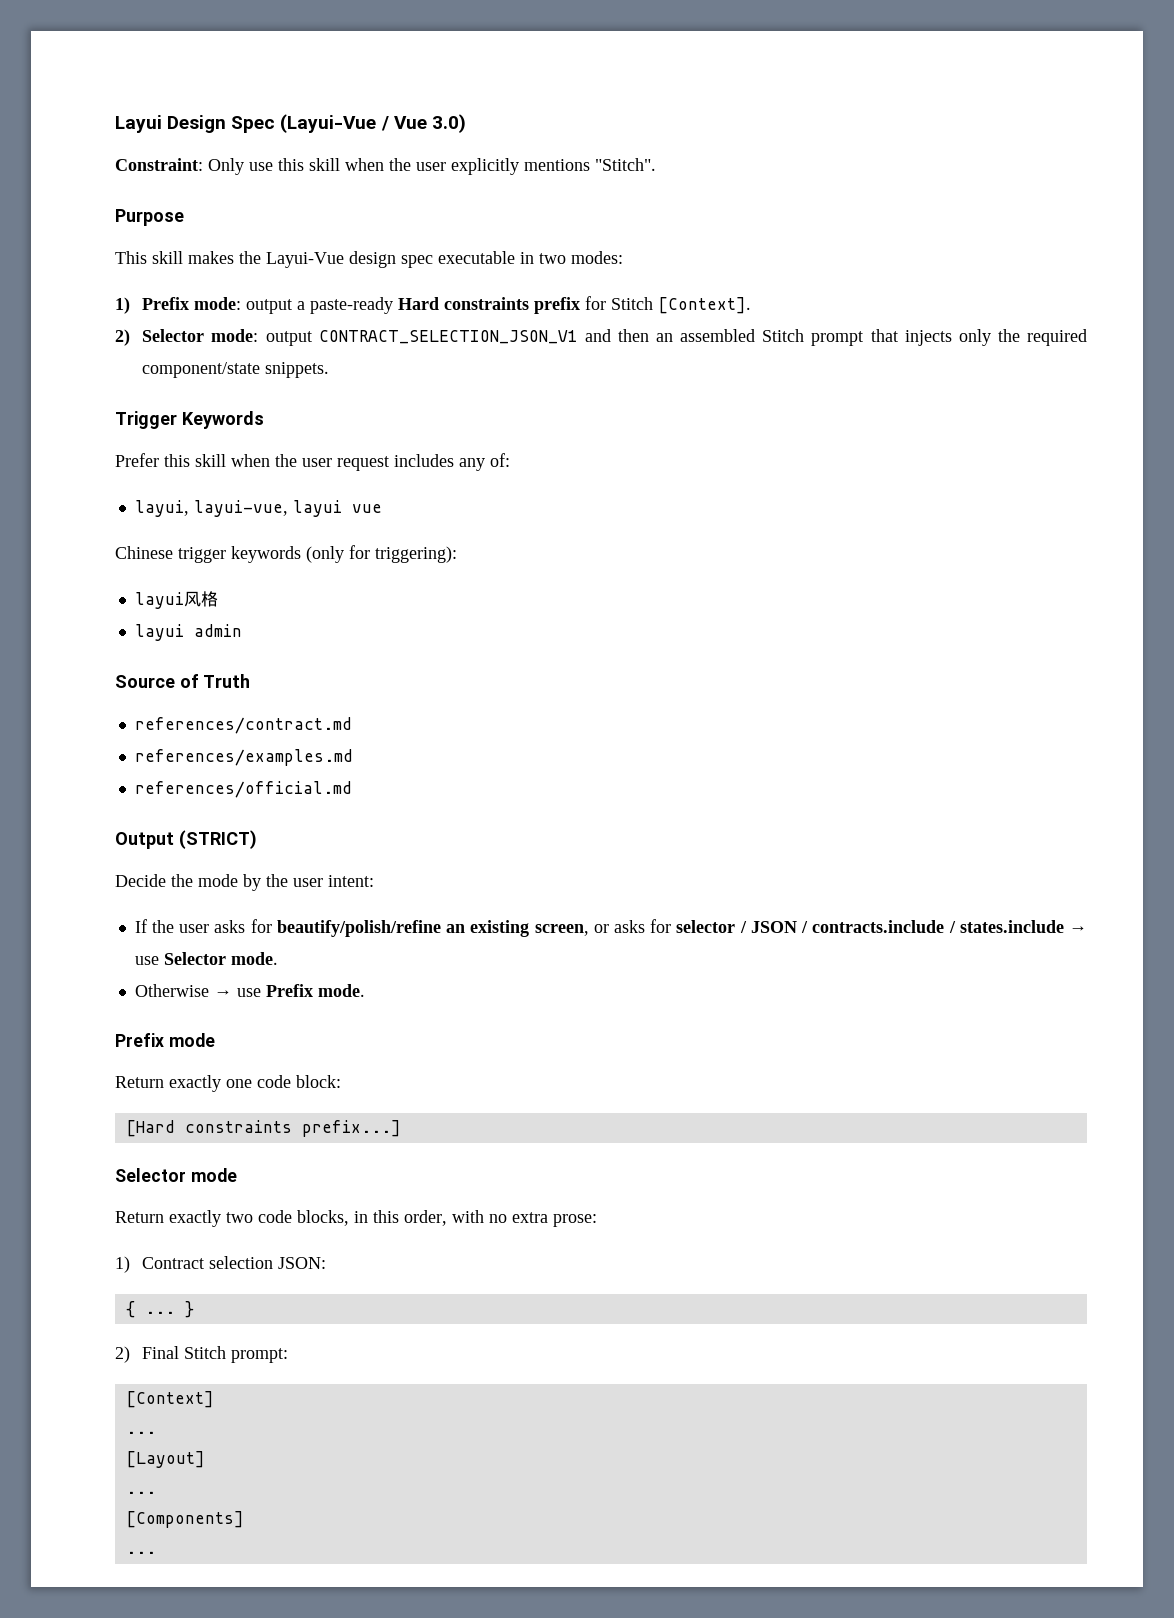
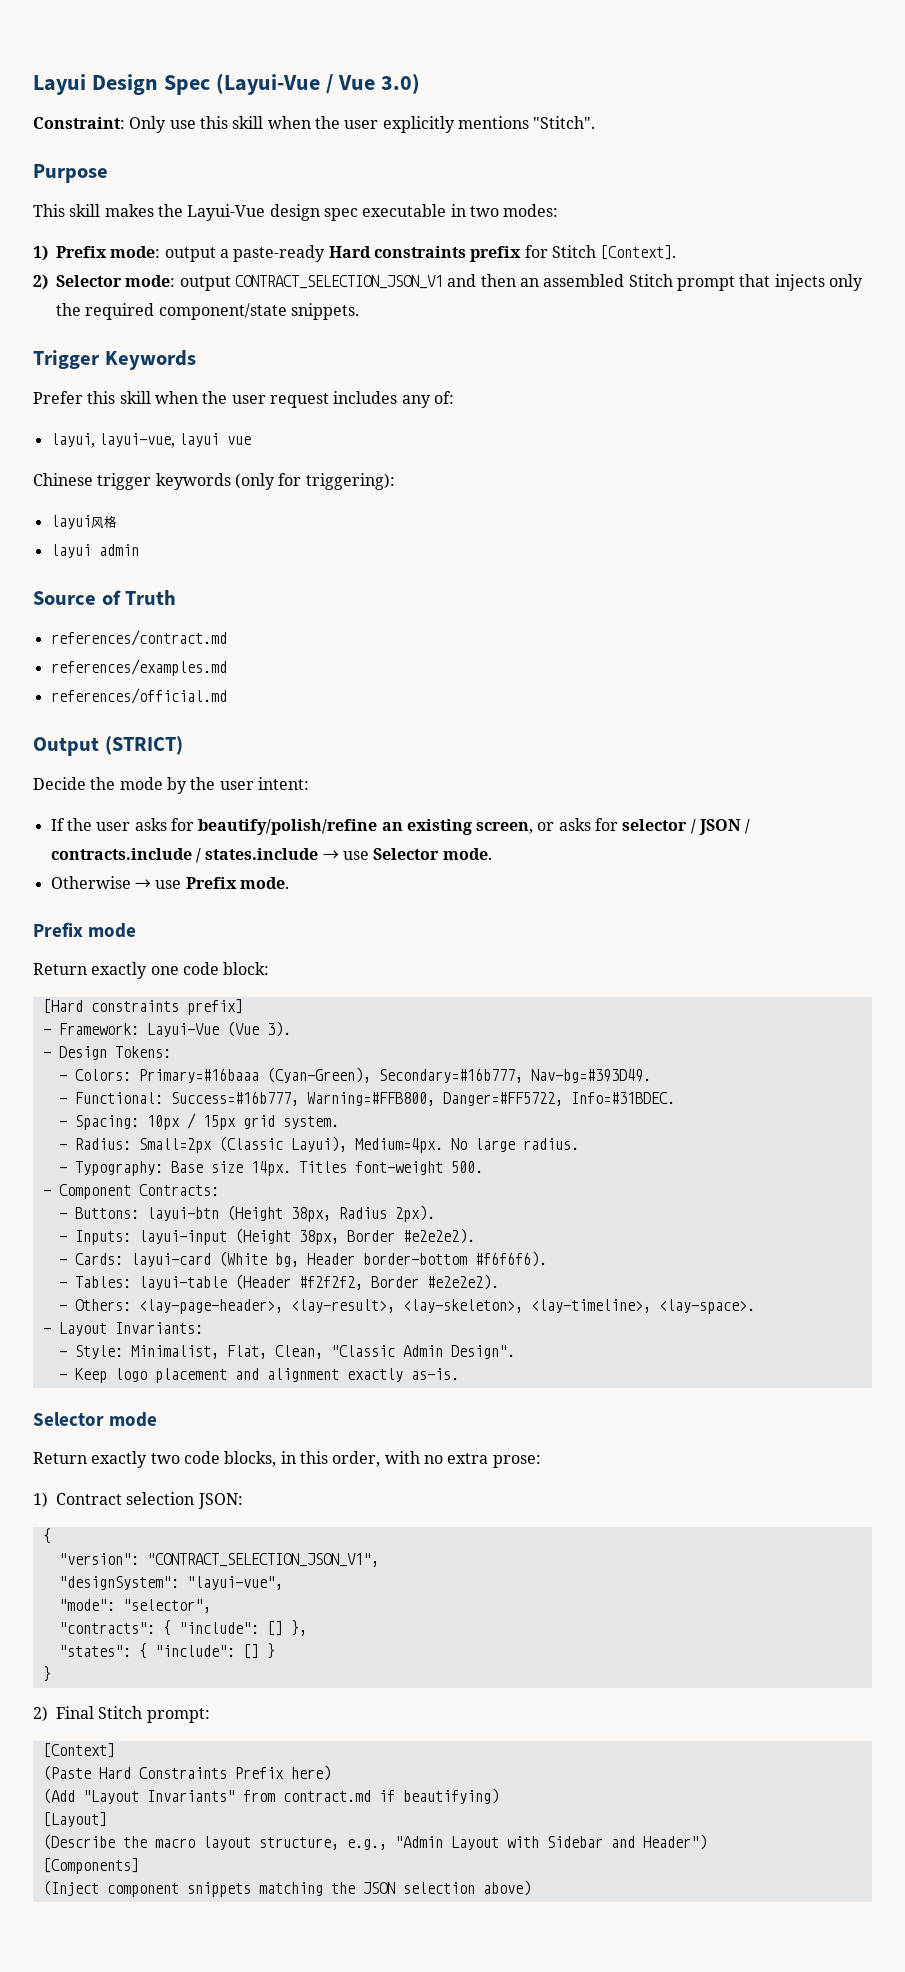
- [Hard constraints prefix...]
+ [Hard constraints prefix]
+ - Framework: Layui-Vue (Vue 3).
+ - Design Tokens:
+ - Colors: Primary=#16baaa (Cyan-Green), Secondary=#16b777, Nav-bg=#393D49.
+ - Functional: Success=#16b777, Warning=#FFB800, Danger=#FF5722, Info=#31BDEC.
+ - Spacing: 10px / 15px grid system.
+ - Radius: Small=2px (Classic Layui), Medium=4px. No large radius.
+ - Typography: Base size 14px. Titles font-weight 500.
+ - Component Contracts:
+ - Buttons: layui-btn (Height 38px, Radius 2px).
+ - Inputs: layui-input (Height 38px, Border #e2e2e2).
+ - Cards: layui-card (White bg, Header border-bottom #f6f6f6).
+ - Tables: layui-table (Header #f2f2f2, Border #e2e2e2).
+ - Others: <lay-page-header>, <lay-result>, <lay-skeleton>, <lay-timeline>, <lay-space>.
+ - Layout Invariants:
+ - Style: Minimalist, Flat, Clean, "Classic Admin Design".
+ - Keep logo placement and alignment exactly as-is.
  1) Contract selection JSON:
- { ... }
+ {
+ "version": "CONTRACT_SELECTION_JSON_V1",
+ "designSystem": "layui-vue",
+ "mode": "selector",
+ "contracts": { "include": [] },
+ "states": { "include": [] }
+ }
  [Context]
- ...
+ (Paste Hard Constraints Prefix here)
+ (Add "Layout Invariants" from contract.md if beautifying)
  [Layout]
- ...
+ (Describe the macro layout structure, e.g., "Admin Layout with Sidebar and Header")
  [Components]
- ...
+ (Inject component snippets matching the JSON selection above)

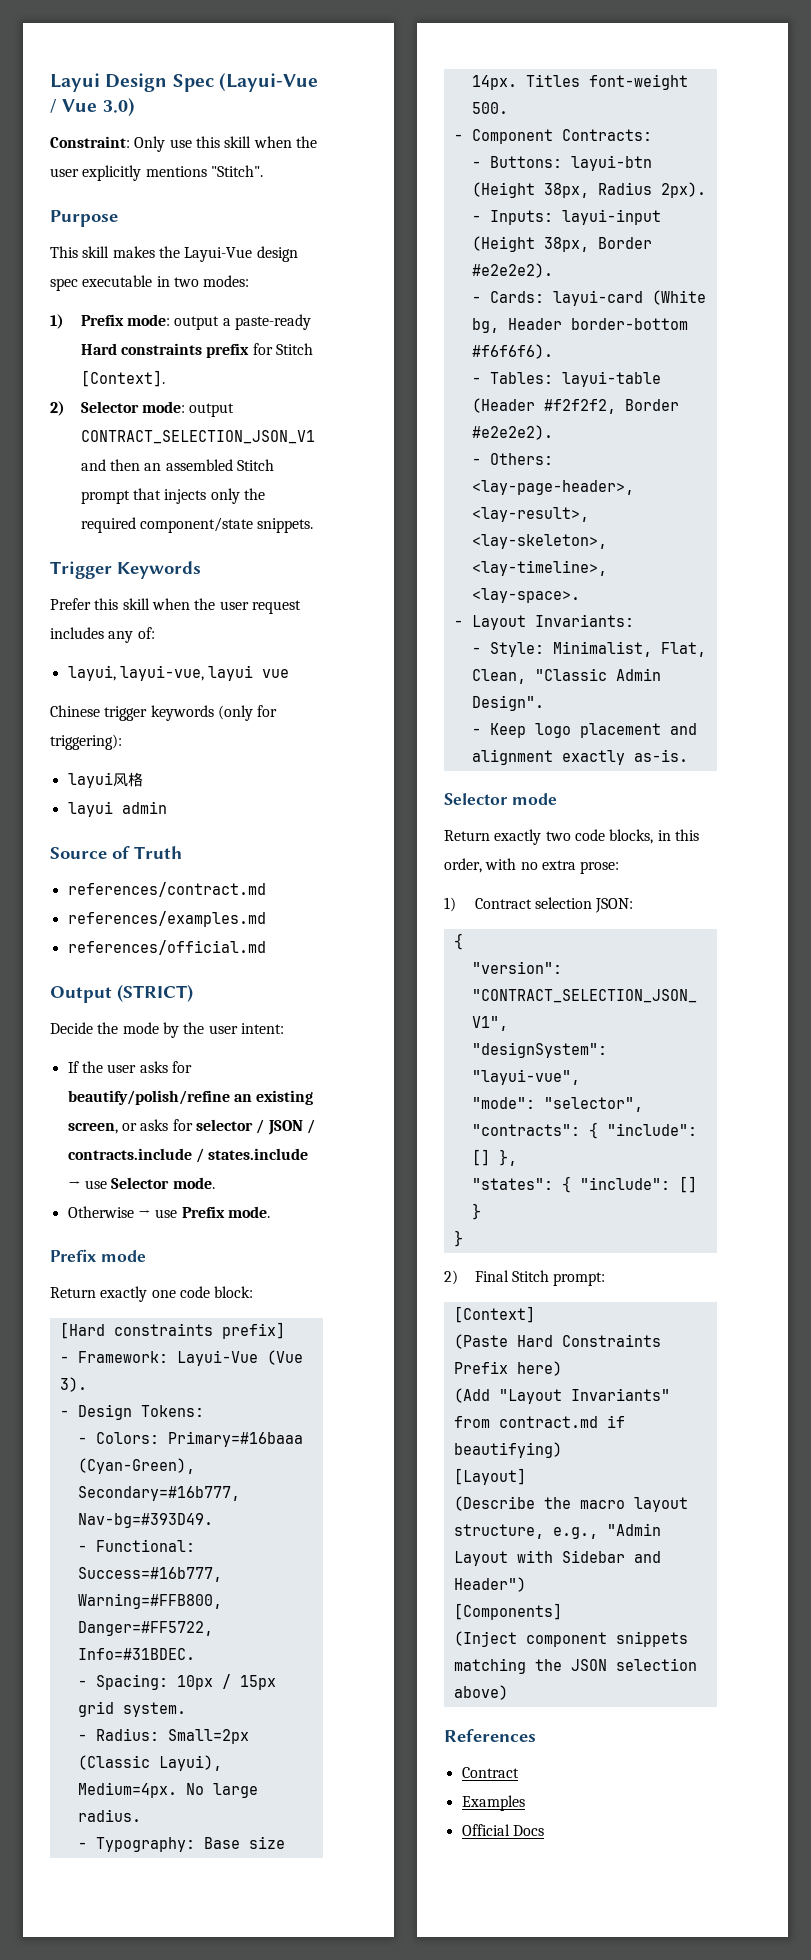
+ References
+ Contract
+ Examples
+ Official Docs

